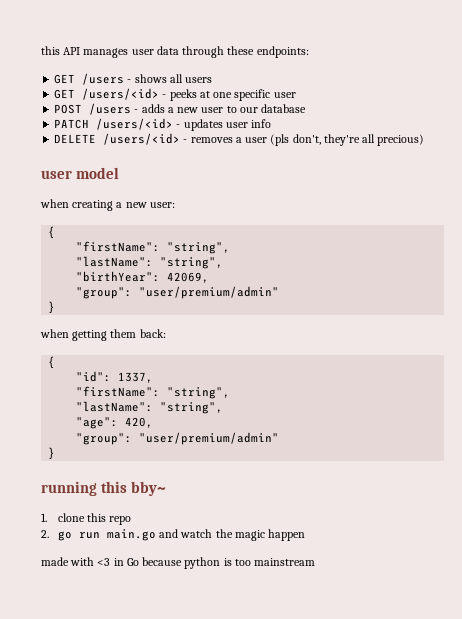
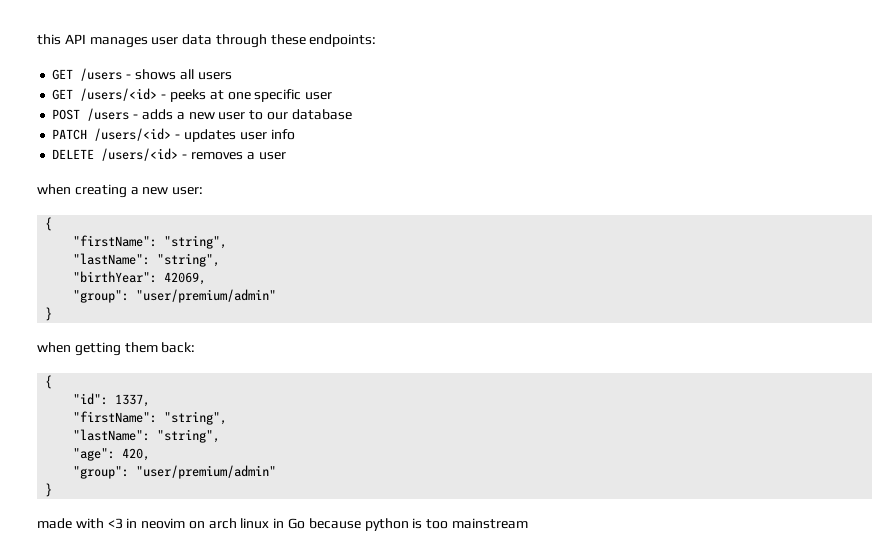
- DELETE /users/<id> - removes a user (pls don't, they're all precious)
- user model
+ DELETE /users/<id> - removes a user
- running this bby~
- 1. clone this repo
- 2. go run main.go and watch the magic happen
- made with <3 in Go because python is too mainstream
+ made with <3 in neovim on arch linux in Go because python is too mainstream

